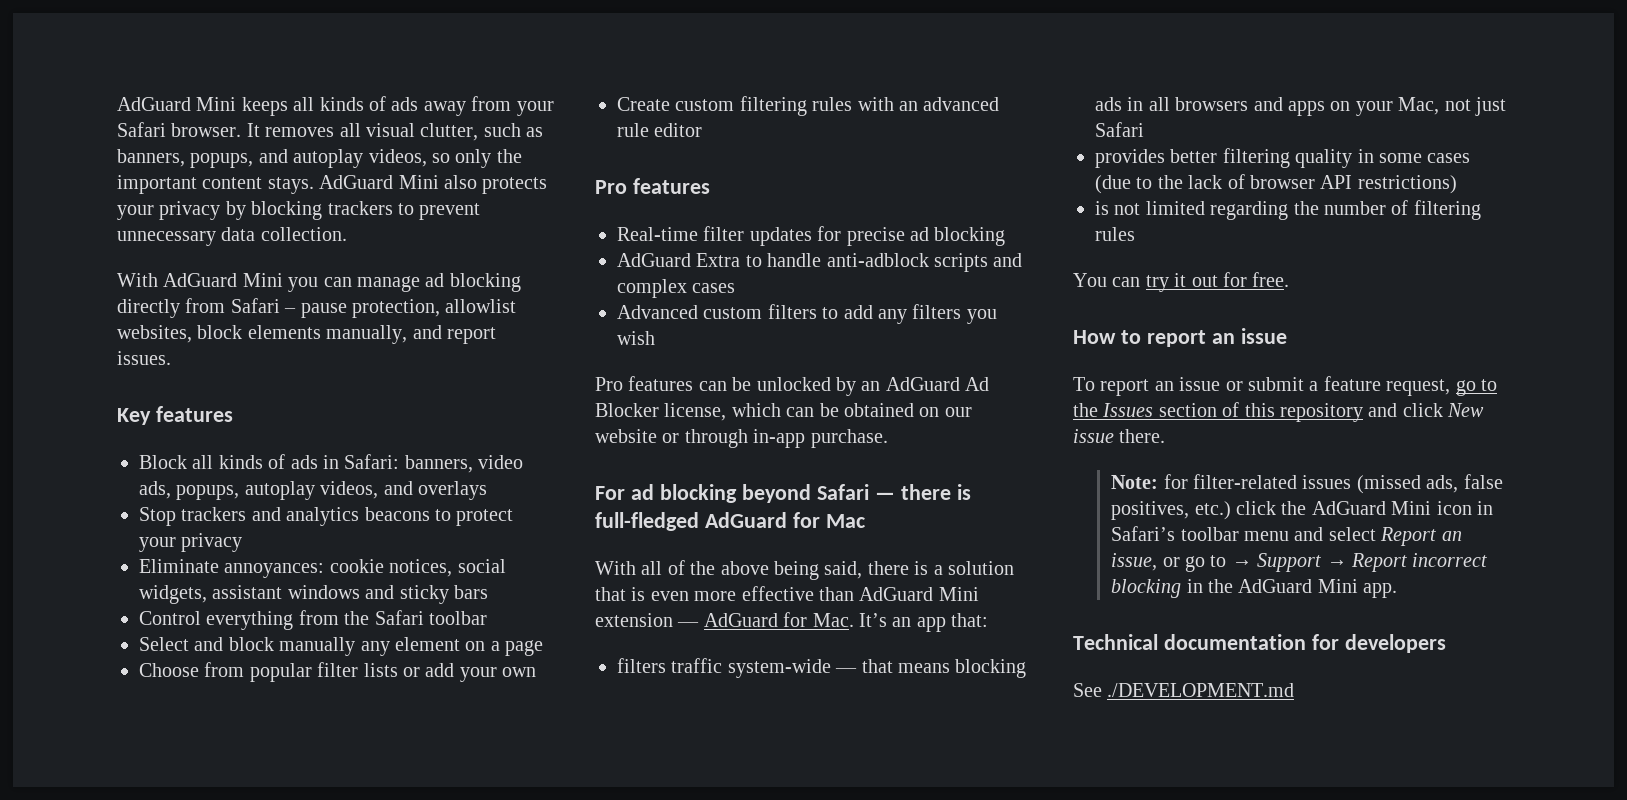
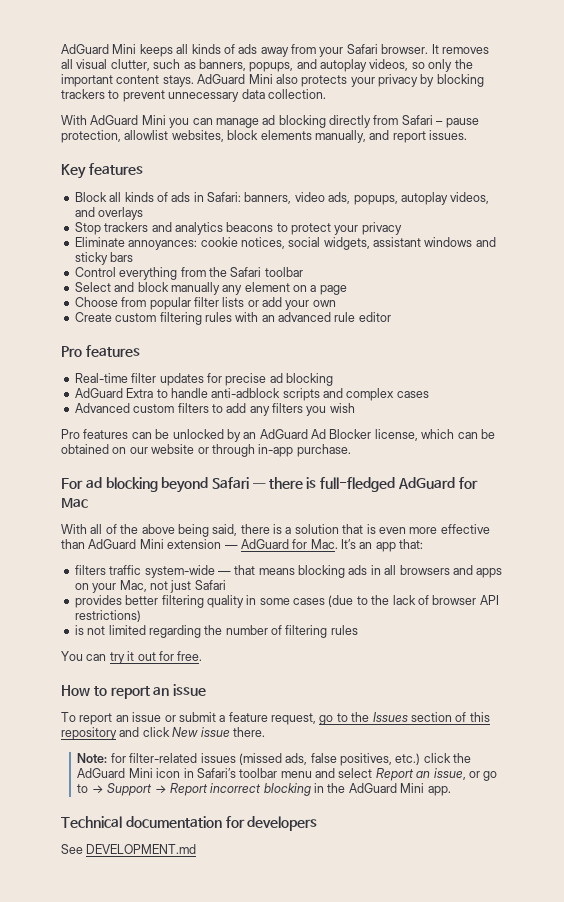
- See ./DEVELOPMENT.md
+ See DEVELOPMENT.md

